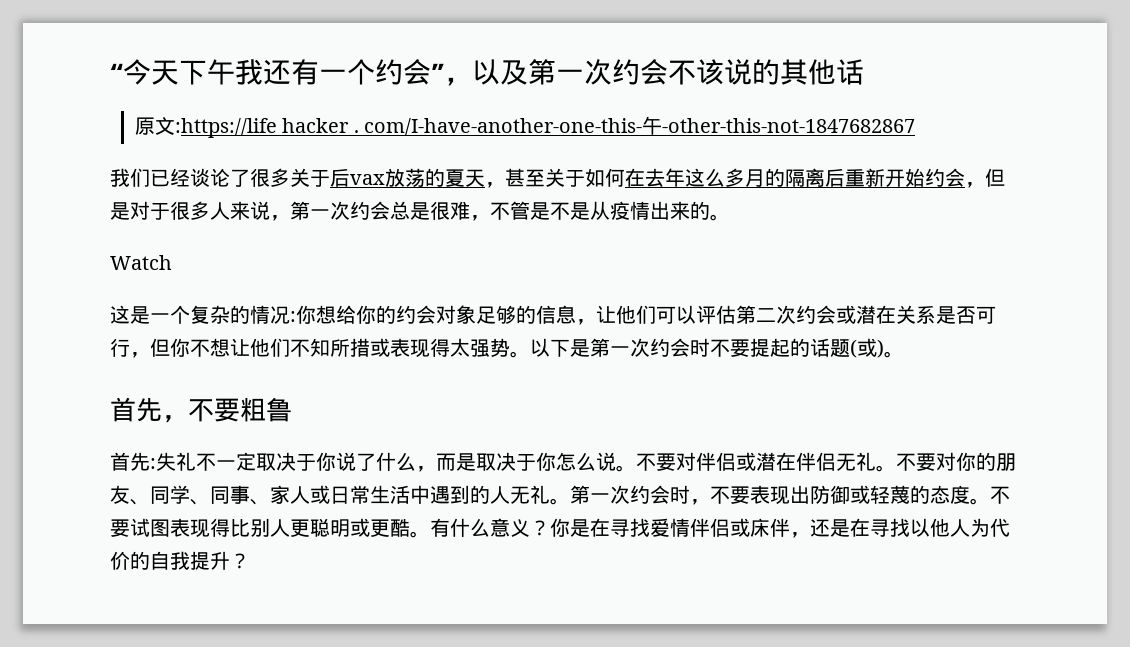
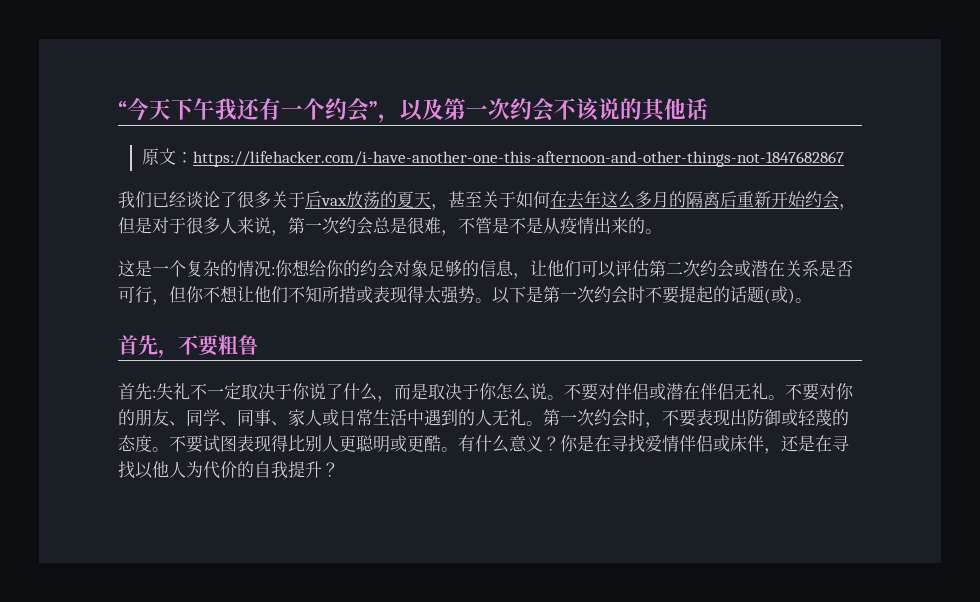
- 原文:https://life hacker . com/I-have-another-one-this-午-other-this-not-1847682867
+ 原文：https://lifehacker.com/i-have-another-one-this-afternoon-and-other-things-not-1847682867
- Watch

